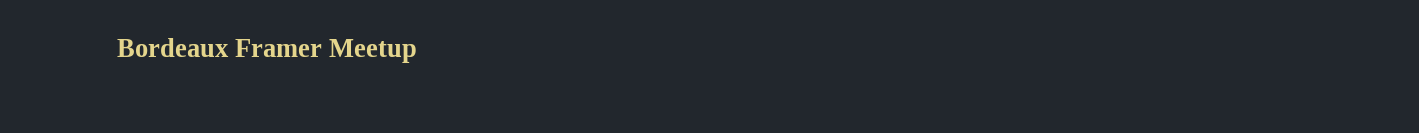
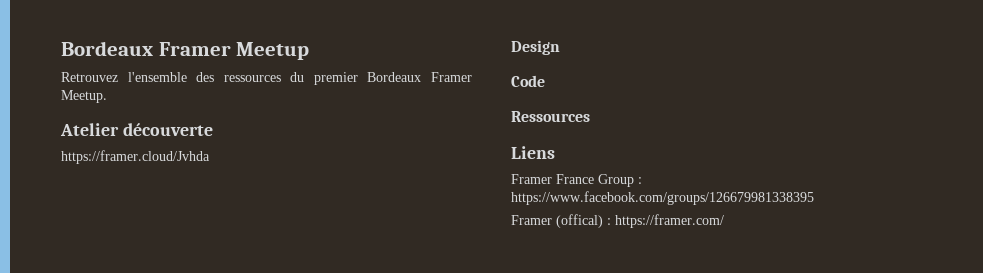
+ Retrouvez l'ensemble des ressources du premier Bordeaux Framer Meetup.
+ Atelier découverte
+ https://framer.cloud/Jvhda
+ Design
+ Code
+ Ressources
+ Liens
+ Framer France Group : https://www.facebook.com/groups/126679981338395
+ Framer (offical) : https://framer.com/

